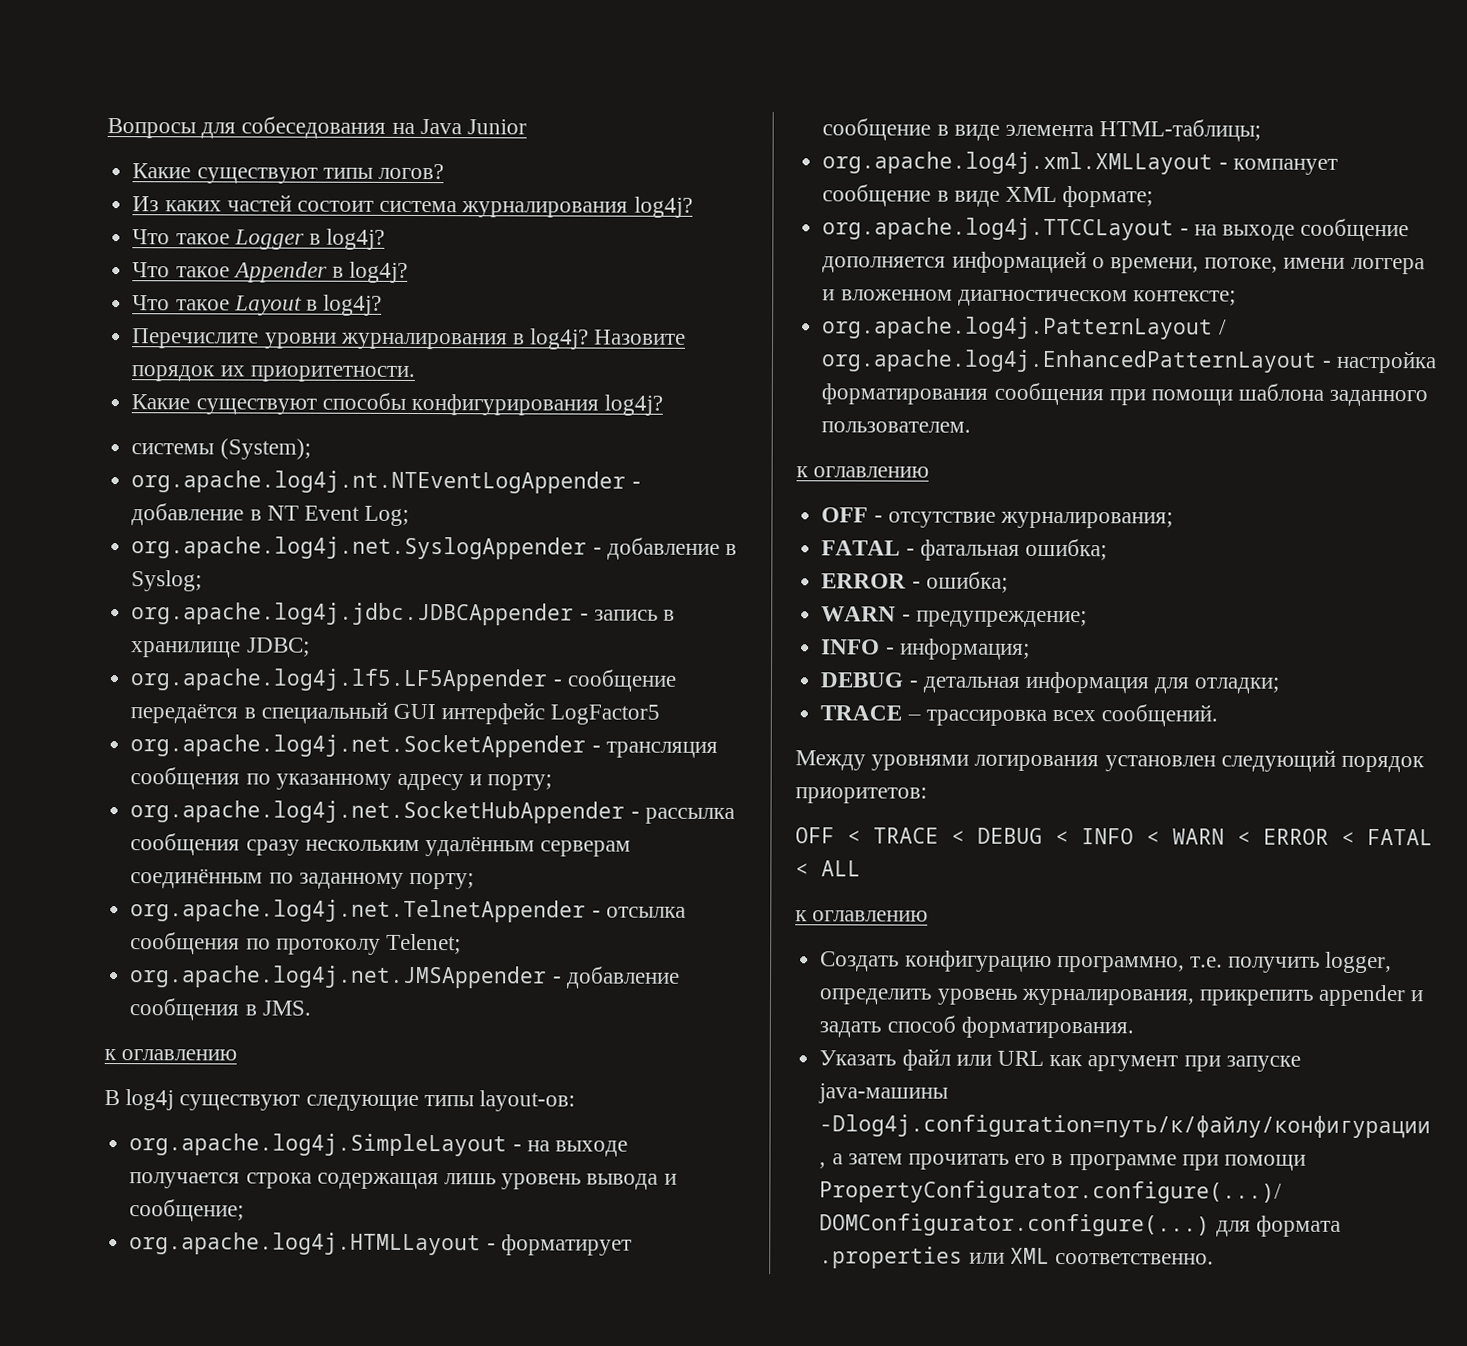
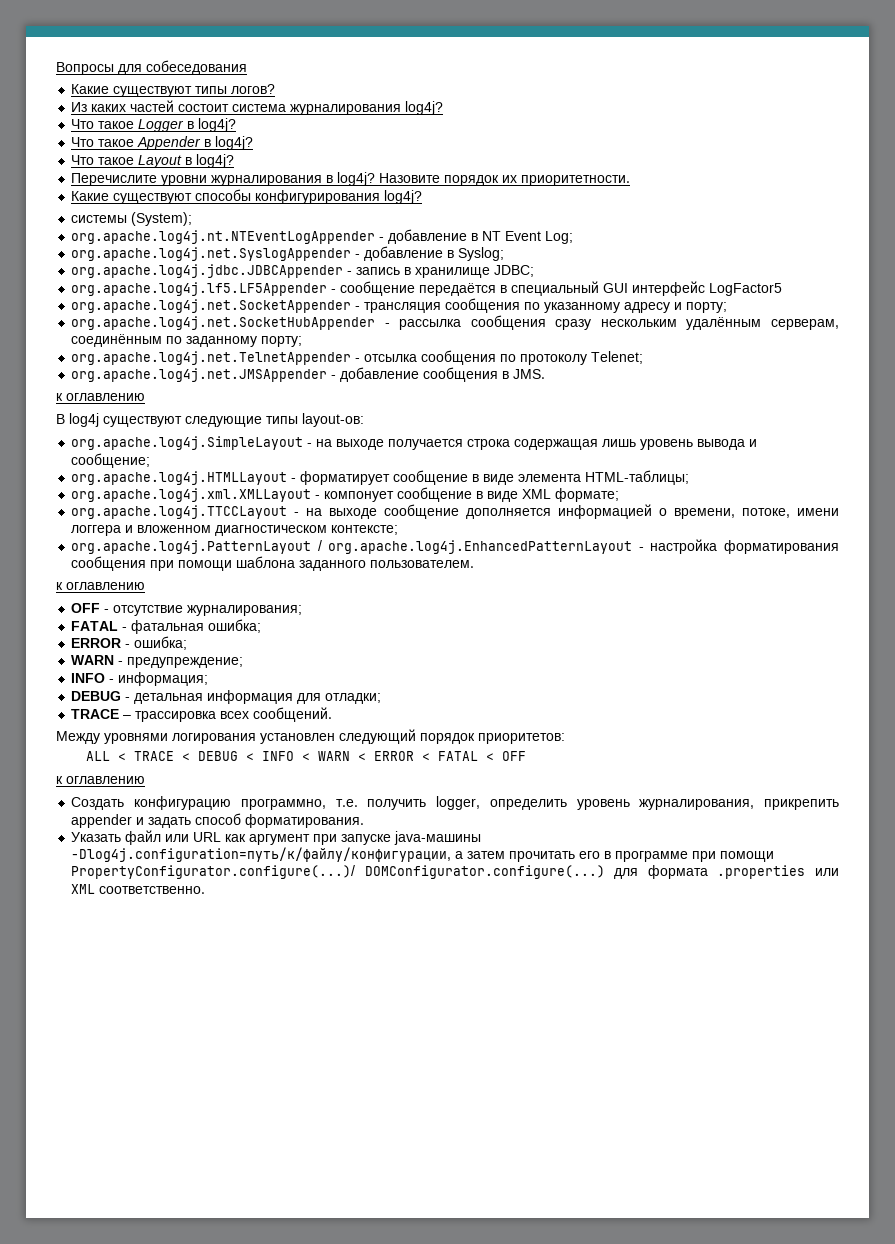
- Вопросы для собеседования на Java Junior
+ Вопросы для собеседования
- org.apache.log4j.net.SocketHubAppender - рассылка сообщения сразу нескольким удалённым серверам соединённым по заданному порту;
+ org.apache.log4j.net.SocketHubAppender - рассылка сообщения сразу нескольким удалённым серверам, соединённым по заданному порту;
- org.apache.log4j.xml.XMLLayout - компанует сообщение в виде XML формате;
+ org.apache.log4j.xml.XMLLayout - компонует сообщение в виде XML формате;
- OFF < TRACE < DEBUG < INFO < WARN < ERROR < FATAL < ALL
+ ALL < TRACE < DEBUG < INFO < WARN < ERROR < FATAL < OFF

